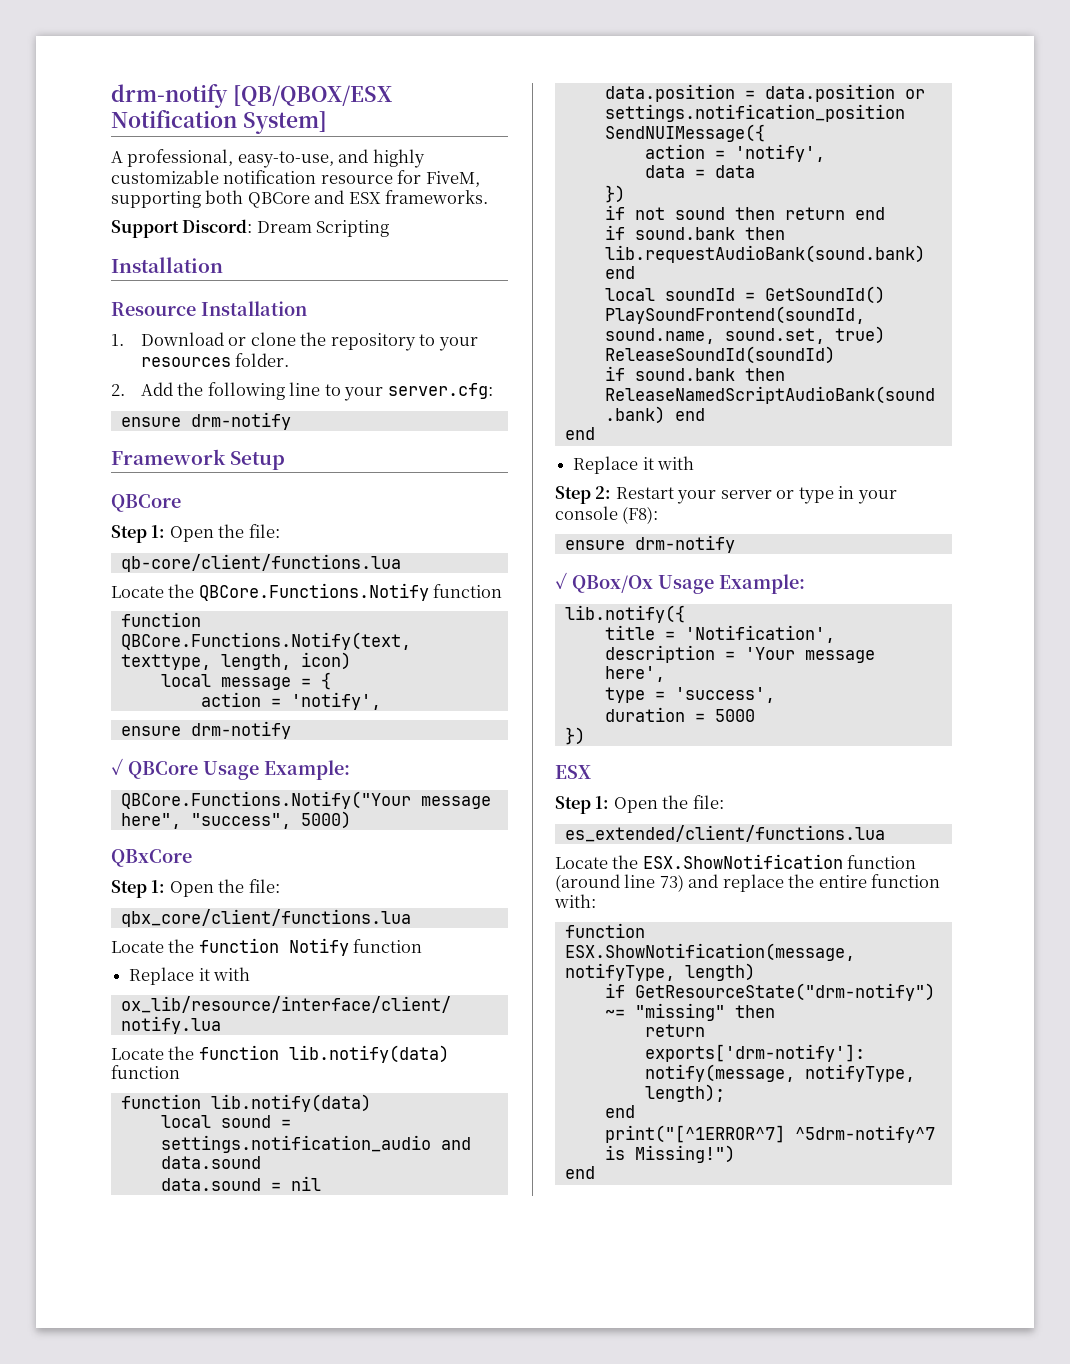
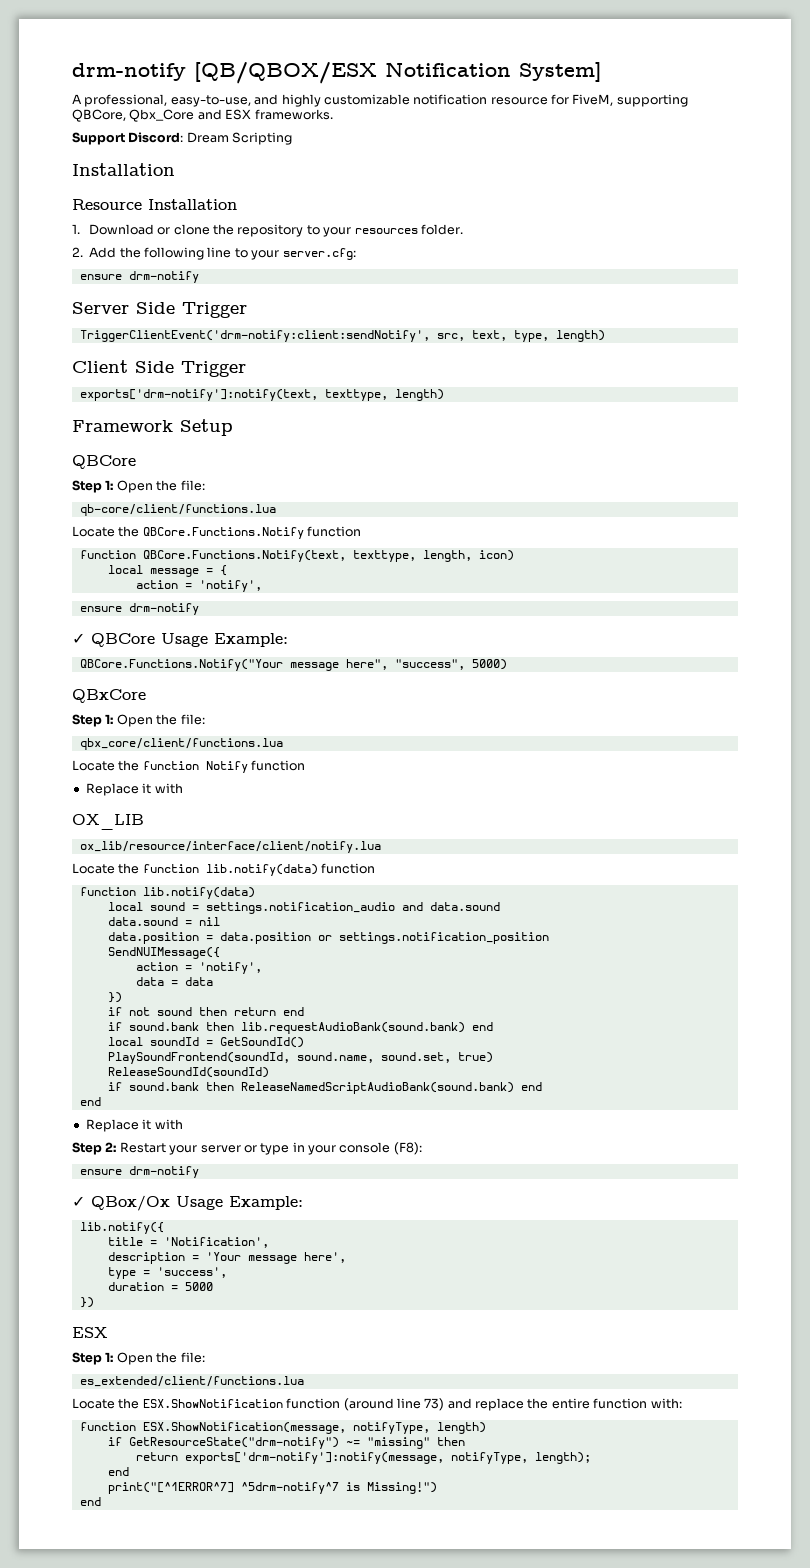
- A professional, easy-to-use, and highly customizable notification resource for FiveM, supporting both QBCore and ESX frameworks.
+ A professional, easy-to-use, and highly customizable notification resource for FiveM, supporting QBCore, Qbx_Core and ESX frameworks.
+ Server Side Trigger
+ TriggerClientEvent('drm-notify:client:sendNotify', src, text, type, length)
+ Client Side Trigger
+ exports['drm-notify']:notify(text, texttype, length)
+ OX_LIB

